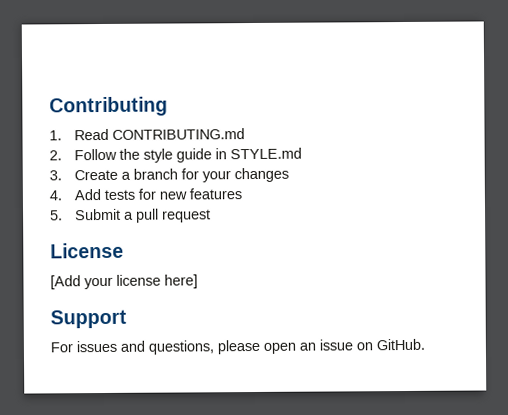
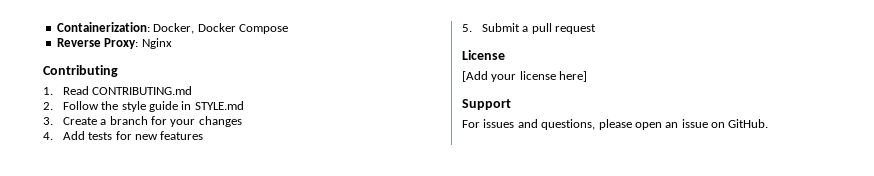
+ Containerization: Docker, Docker Compose
+ Reverse Proxy: Nginx

